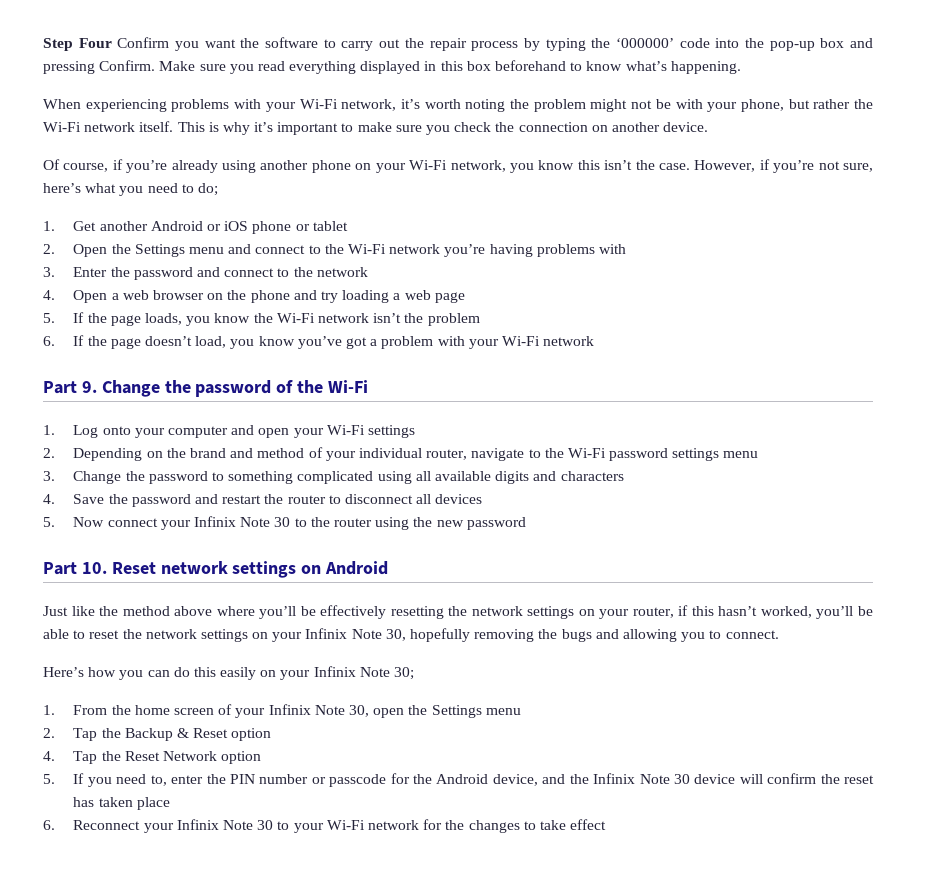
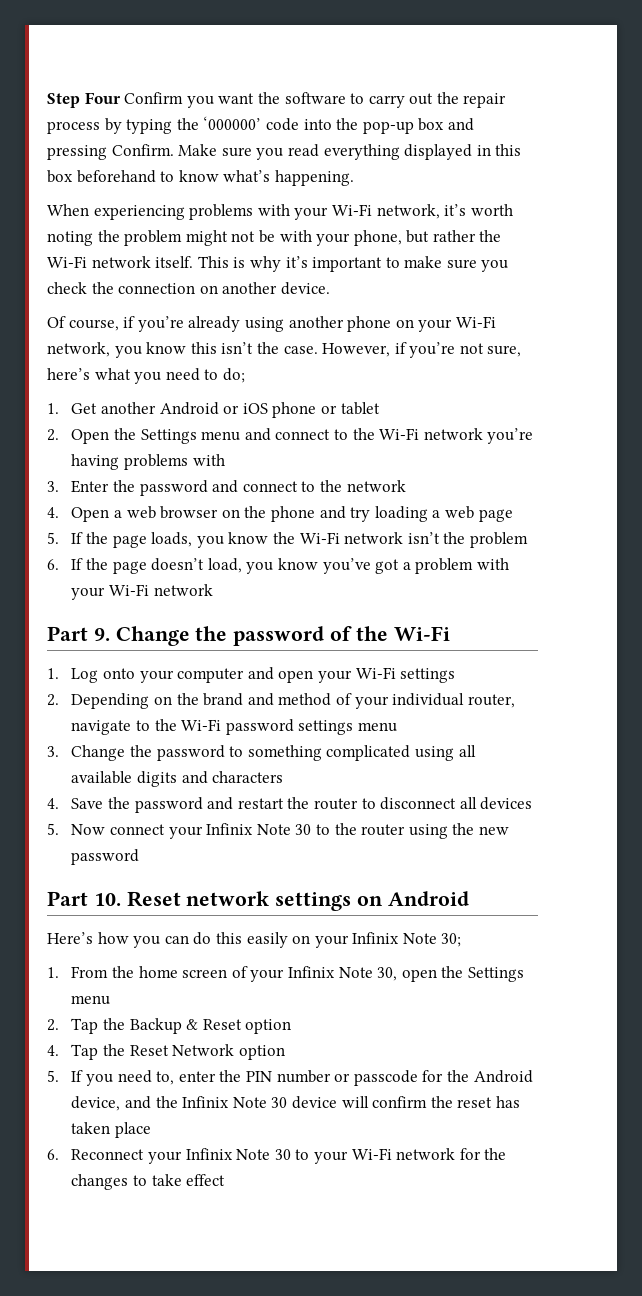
- Just like the method above where you’ll be effectively resetting the network settings on your router, if this hasn’t worked, you’ll be able to reset the network settings on your Infinix Note 30, hopefully removing the bugs and allowing you to connect.

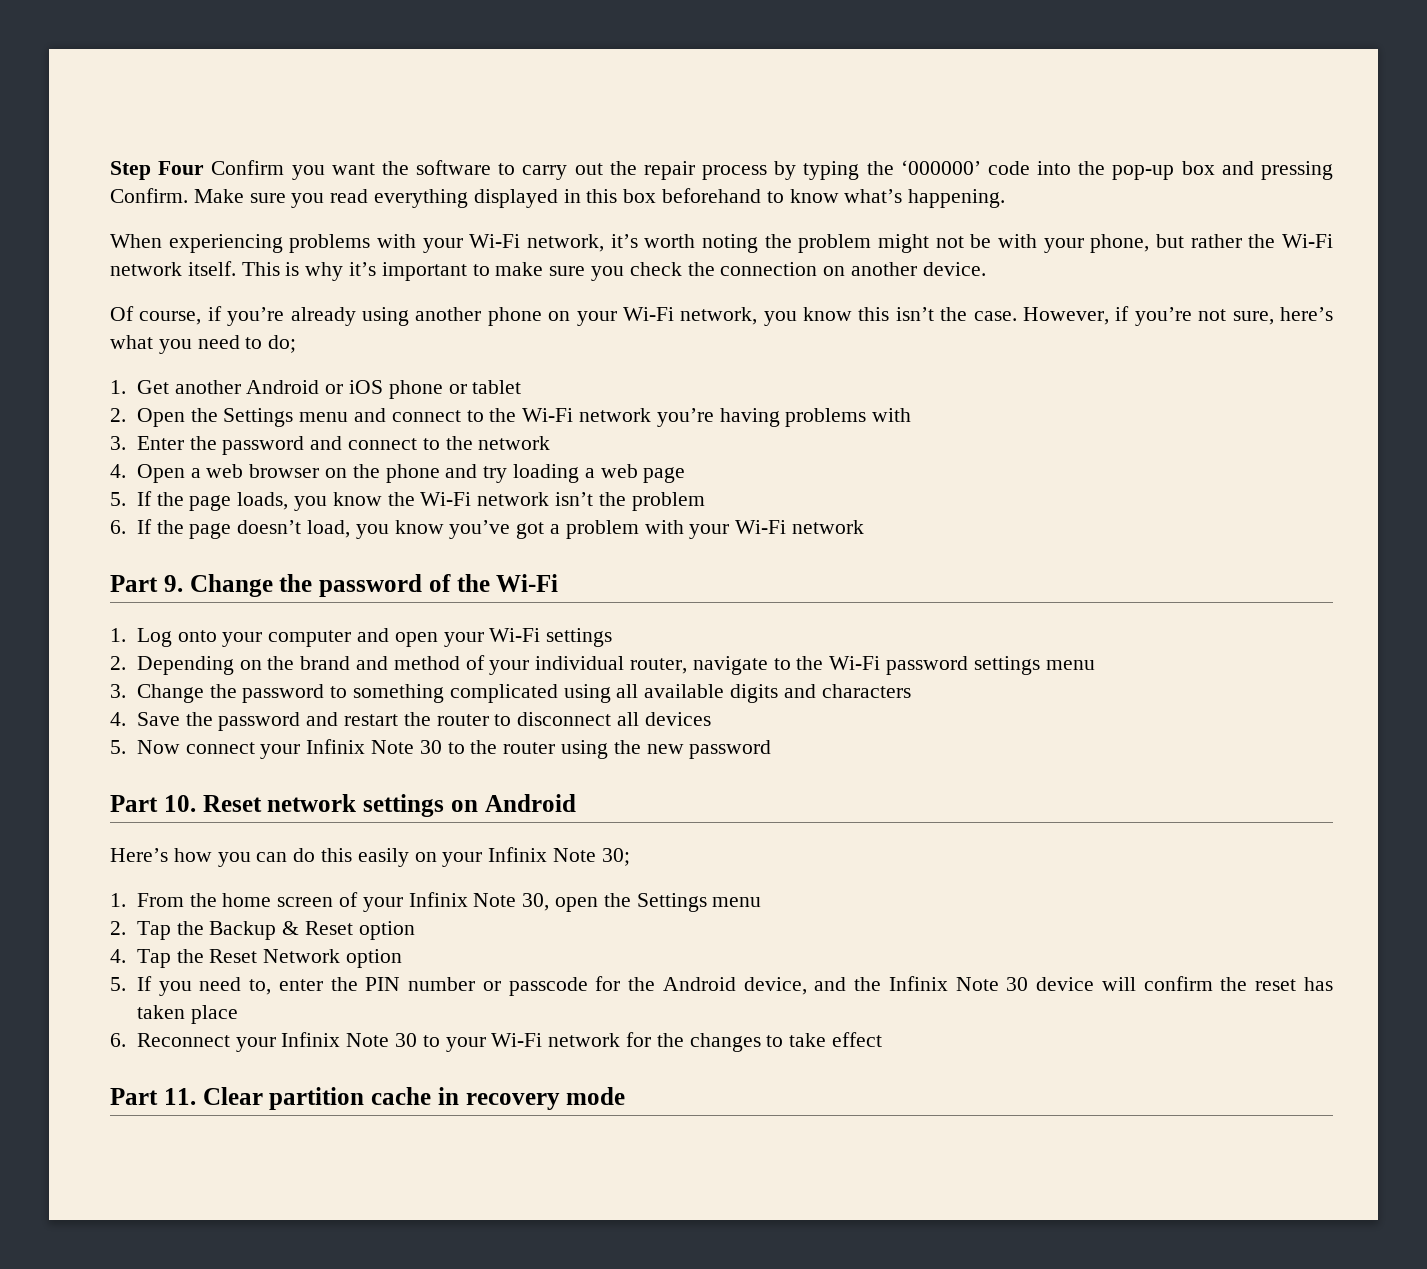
+ Part 11. Clear partition cache in recovery mode

